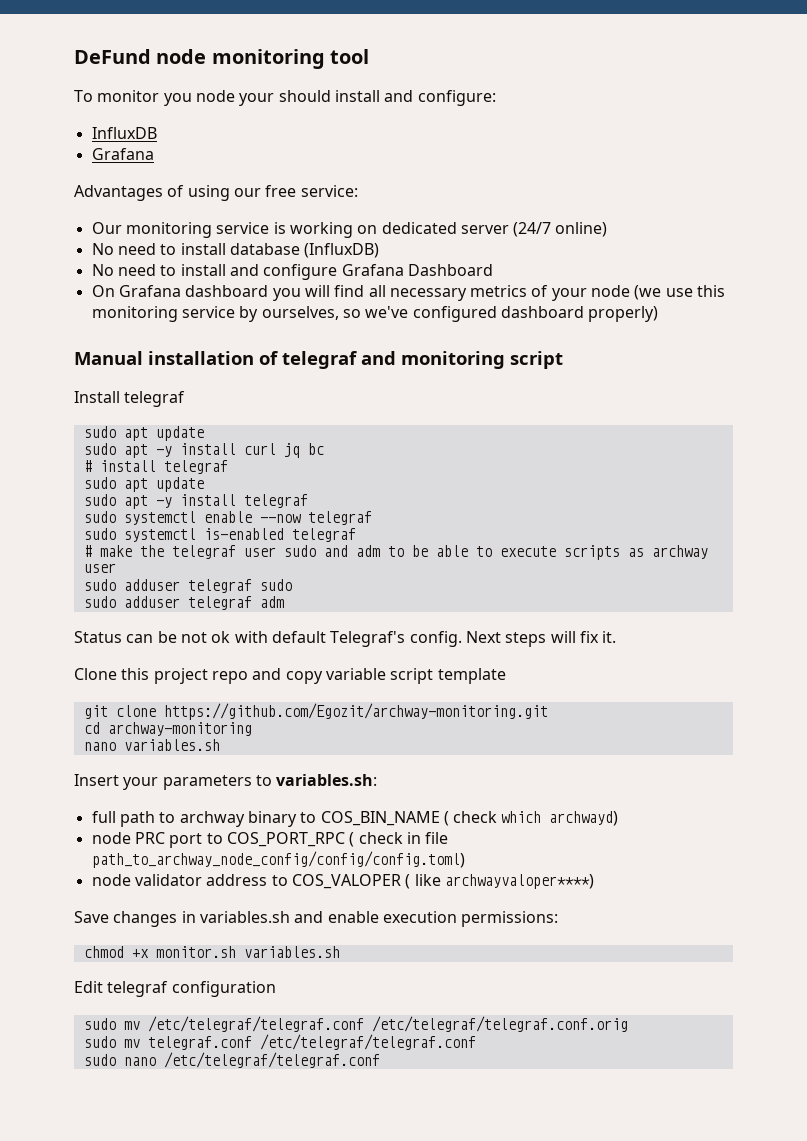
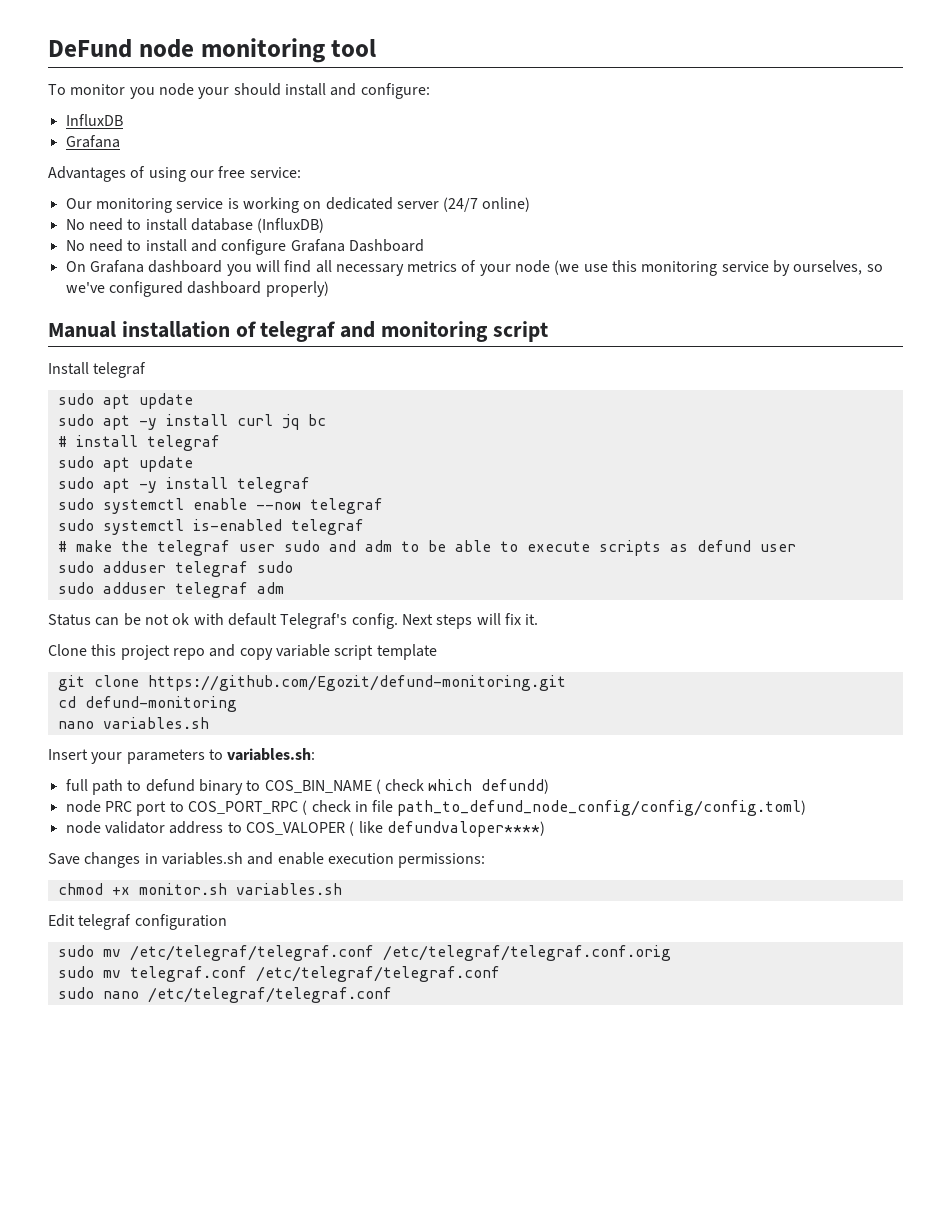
- # make the telegraf user sudo and adm to be able to execute scripts as archway user
+ # make the telegraf user sudo and adm to be able to execute scripts as defund user
- git clone https://github.com/Egozit/archway-monitoring.git
+ git clone https://github.com/Egozit/defund-monitoring.git
- cd archway-monitoring
+ cd defund-monitoring
- full path to archway binary to COS_BIN_NAME ( check which archwayd)
+ full path to defund binary to COS_BIN_NAME ( check which defundd)
- node PRC port to COS_PORT_RPC ( check in file path_to_archway_node_config/config/config.toml)
+ node PRC port to COS_PORT_RPC ( check in file path_to_defund_node_config/config/config.toml)
- node validator address to COS_VALOPER ( like archwayvaloper****)
+ node validator address to COS_VALOPER ( like defundvaloper****)

